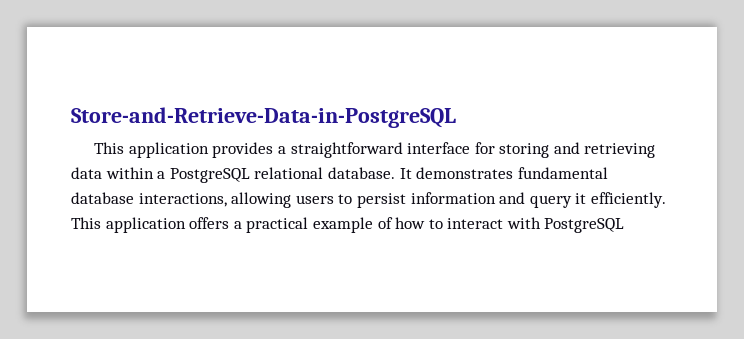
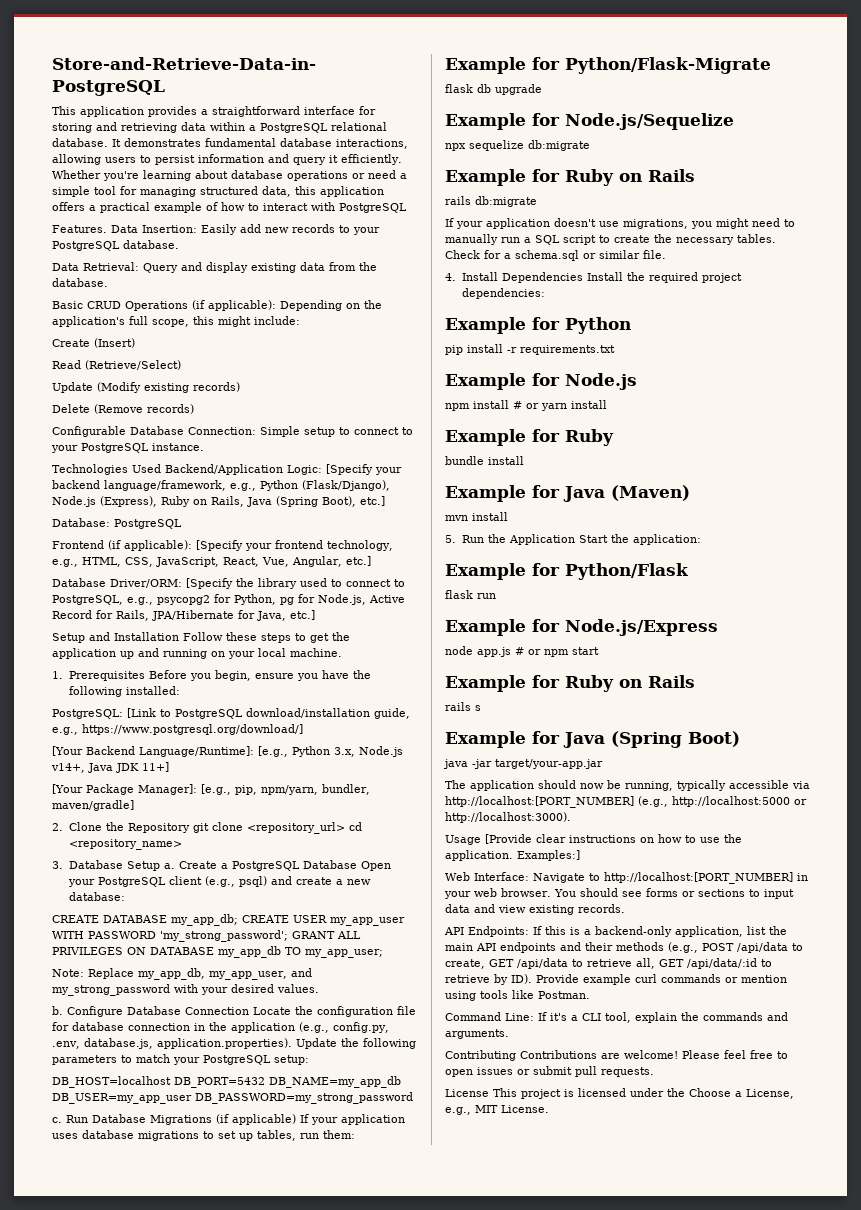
- This application offers a practical example of how to interact with PostgreSQL
+ Whether you're learning about database operations or need a simple tool for managing structured data, this application offers a practical example of how to interact with PostgreSQL
+ Features. Data Insertion: Easily add new records to your PostgreSQL database.
+ Data Retrieval: Query and display existing data from the database.
+ Basic CRUD Operations (if applicable): Depending on the application's full scope, this might include:
+ Create (Insert)
+ Read (Retrieve/Select)
+ Update (Modify existing records)
+ Delete (Remove records)
+ Configurable Database Connection: Simple setup to connect to your PostgreSQL instance.
+ Technologies Used Backend/Application Logic: [Specify your backend language/framework, e.g., Python (Flask/Django), Node.js (Express), Ruby on Rails, Java (Spring Boot), etc.]
+ Database: PostgreSQL
+ Frontend (if applicable): [Specify your frontend technology, e.g., HTML, CSS, JavaScript, React, Vue, Angular, etc.]
+ Database Driver/ORM: [Specify the library used to connect to PostgreSQL, e.g., psycopg2 for Python, pg for Node.js, Active Record for Rails, JPA/Hibernate for Java, etc.]
+ Setup and Installation Follow these steps to get the application up and running on your local machine.
+ 1. Prerequisites Before you begin, ensure you have the following installed:
+ PostgreSQL: [Link to PostgreSQL download/installation guide, e.g., https://www.postgresql.org/download/]
+ [Your Backend Language/Runtime]: [e.g., Python 3.x, Node.js v14+, Java JDK 11+]
+ [Your Package Manager]: [e.g., pip, npm/yarn, bundler, maven/gradle]
+ 2. Clone the Repository git clone <repository_url> cd <repository_name>
+ 3. Database Setup a. Create a PostgreSQL Database Open your PostgreSQL client (e.g., psql) and create a new database:
+ CREATE DATABASE my_app_db; CREATE USER my_app_user WITH PASSWORD 'my_strong_password'; GRANT ALL PRIVILEGES ON DATABASE my_app_db TO my_app_user;
+ Note: Replace my_app_db, my_app_user, and my_strong_password with your desired values.
+ b. Configure Database Connection Locate the configuration file for database connection in the application (e.g., config.py, .env, database.js, application.properties). Update the following parameters to match your PostgreSQL setup:
+ DB_HOST=localhost DB_PORT=5432 DB_NAME=my_app_db DB_USER=my_app_user DB_PASSWORD=my_strong_password
+ c. Run Database Migrations (if applicable) If your application uses database migrations to set up tables, run them:
+ Example for Python/Flask-Migrate
+ flask db upgrade
+ Example for Node.js/Sequelize
+ npx sequelize db:migrate
+ Example for Ruby on Rails
+ rails db:migrate
+ If your application doesn't use migrations, you might need to manually run a SQL script to create the necessary tables. Check for a schema.sql or similar file.
+ 4. Install Dependencies Install the required project dependencies:
+ Example for Python
+ pip install -r requirements.txt
+ Example for Node.js
+ npm install # or yarn install
+ Example for Ruby
+ bundle install
+ Example for Java (Maven)
+ mvn install
+ 5. Run the Application Start the application:
+ Example for Python/Flask
+ flask run
+ Example for Node.js/Express
+ node app.js # or npm start
+ Example for Ruby on Rails
+ rails s
+ Example for Java (Spring Boot)
+ java -jar target/your-app.jar
+ The application should now be running, typically accessible via http://localhost:[PORT_NUMBER] (e.g., http://localhost:5000 or http://localhost:3000).
+ Usage [Provide clear instructions on how to use the application. Examples:]
+ Web Interface: Navigate to http://localhost:[PORT_NUMBER] in your web browser. You should see forms or sections to input data and view existing records.
+ API Endpoints: If this is a backend-only application, list the main API endpoints and their methods (e.g., POST /api/data to create, GET /api/data to retrieve all, GET /api/data/:id to retrieve by ID). Provide example curl commands or mention using tools like Postman.
+ Command Line: If it's a CLI tool, explain the commands and arguments.
+ Contributing Contributions are welcome! Please feel free to open issues or submit pull requests.
+ License This project is licensed under the Choose a License, e.g., MIT License.

